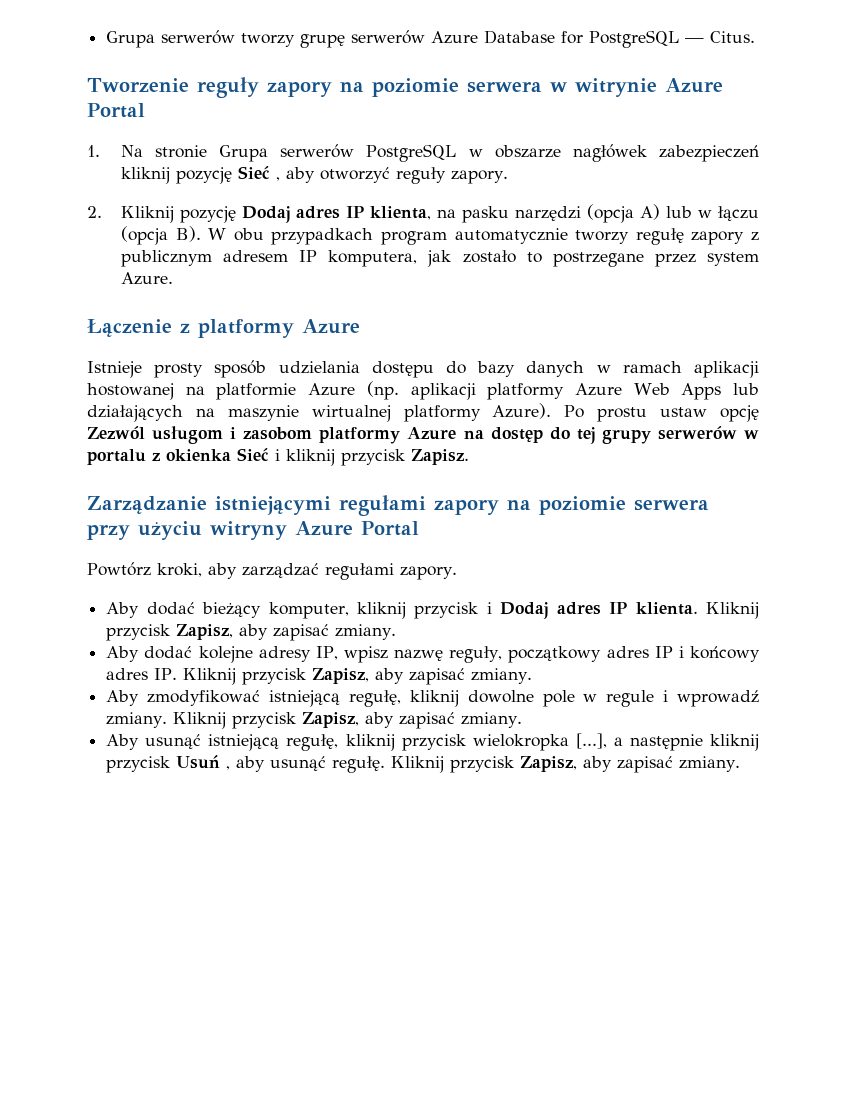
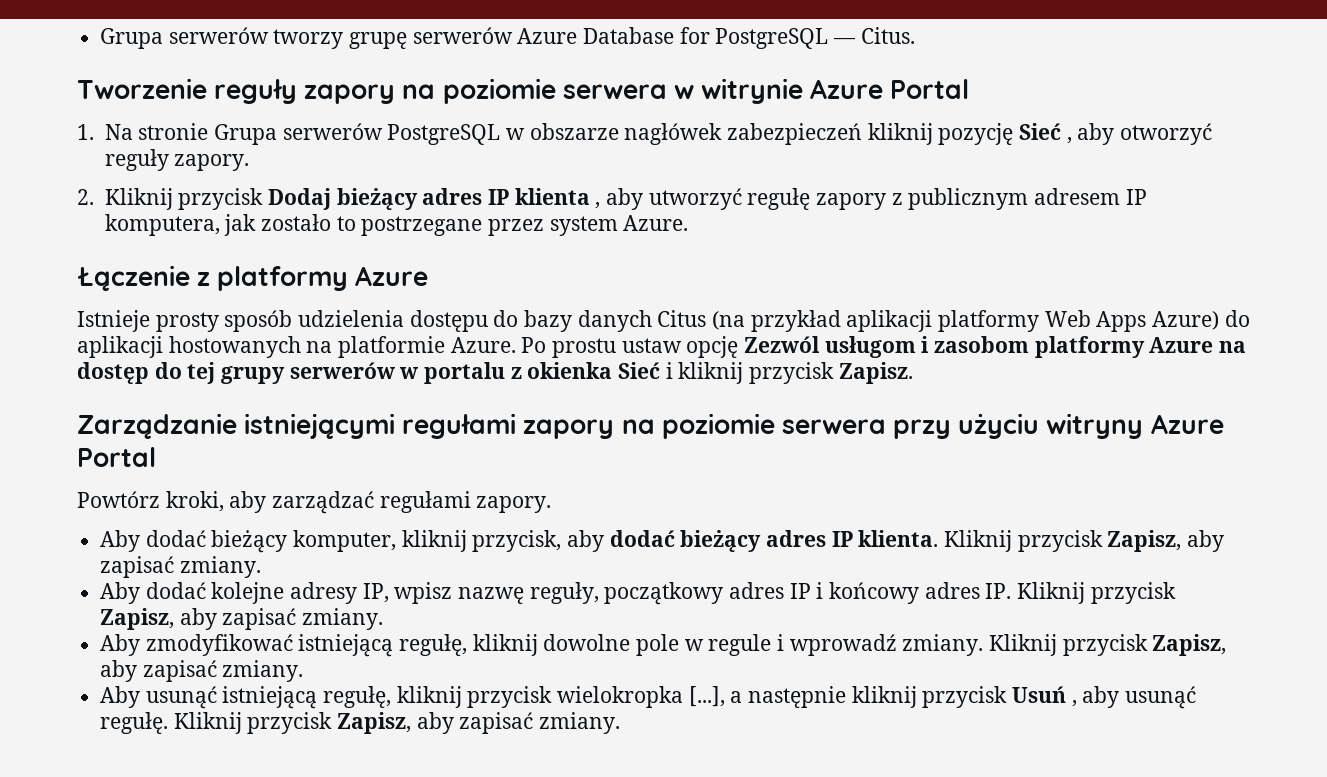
- 2. Kliknij pozycję Dodaj adres IP klienta, na pasku narzędzi (opcja A) lub w łączu (opcja B). W obu przypadkach program automatycznie tworzy regułę zapory z publicznym adresem IP komputera, jak zostało to postrzegane przez system Azure.
+ 2. Kliknij przycisk Dodaj bieżący adres IP klienta , aby utworzyć regułę zapory z publicznym adresem IP komputera, jak zostało to postrzegane przez system Azure.
- Istnieje prosty sposób udzielania dostępu do bazy danych w ramach aplikacji hostowanej na platformie Azure (np. aplikacji platformy Azure Web Apps lub działających na maszynie wirtualnej platformy Azure).
+ Istnieje prosty sposób udzielenia dostępu do bazy danych Citus (na przykład aplikacji platformy Web Apps Azure) do aplikacji hostowanych na platformie Azure.
- Aby dodać bieżący komputer, kliknij przycisk i Dodaj adres IP klienta.
+ Aby dodać bieżący komputer, kliknij przycisk, aby dodać bieżący adres IP klienta.

